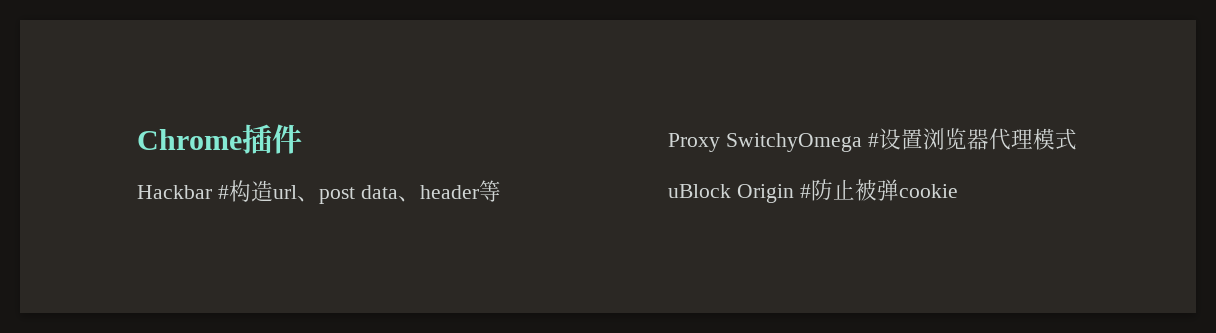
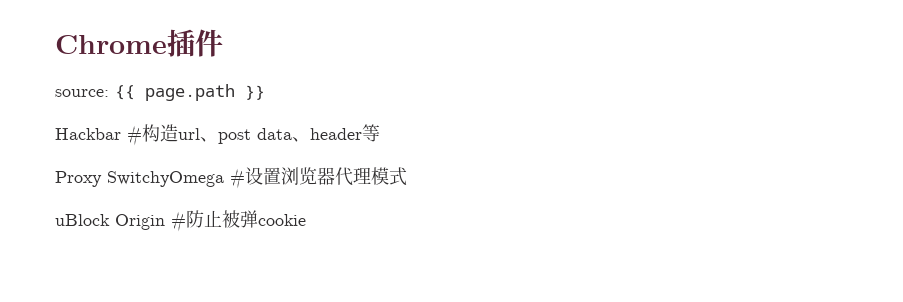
+ source: {{ page.path }}

